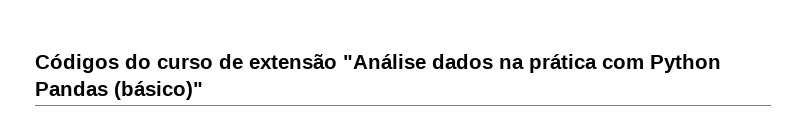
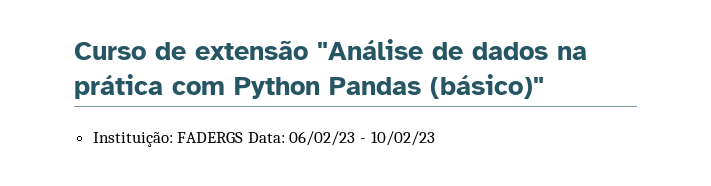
- Códigos do curso de extensão "Análise dados na prática com Python Pandas (básico)"
+ Curso de extensão "Análise de dados na prática com Python Pandas (básico)"
+ Instituição: FADERGS Data: 06/02/23 - 10/02/23

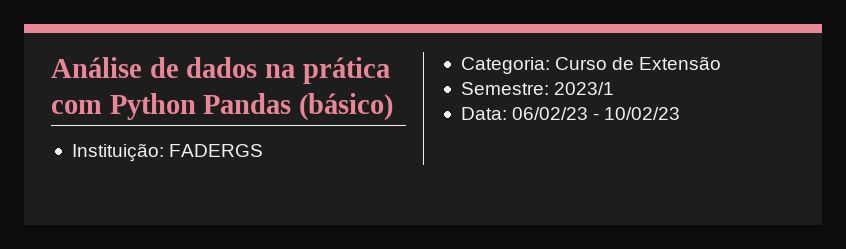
- Curso de extensão "Análise de dados na prática com Python Pandas (básico)"
+ Análise de dados na prática com Python Pandas (básico)
- Instituição: FADERGS Data: 06/02/23 - 10/02/23
+ Instituição: FADERGS
+ Categoria: Curso de Extensão
+ Semestre: 2023/1
+ Data: 06/02/23 - 10/02/23

